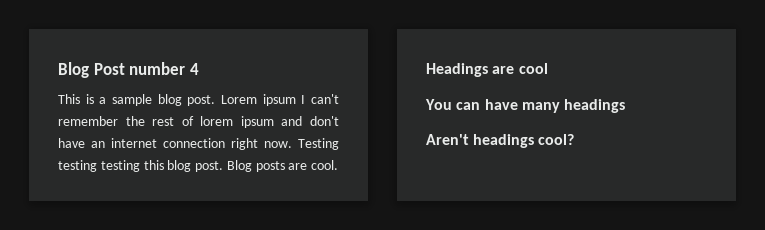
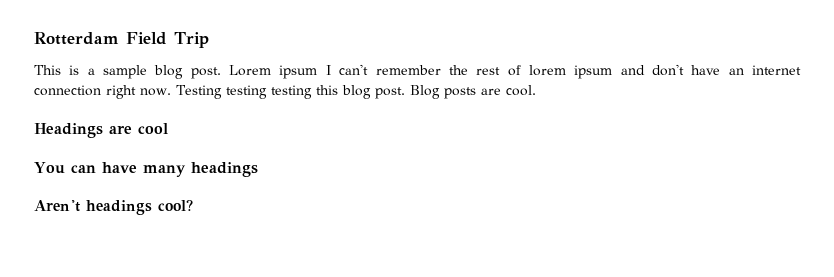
- Blog Post number 4
+ Rotterdam Field Trip

